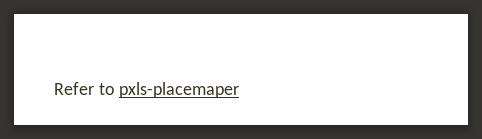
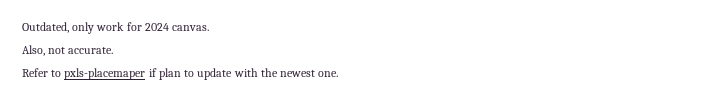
- Refer to pxls-placemaper
+ Outdated, only work for 2024 canvas.
+ Also, not accurate.
+ Refer to pxls-placemaper if plan to update with the newest one.

